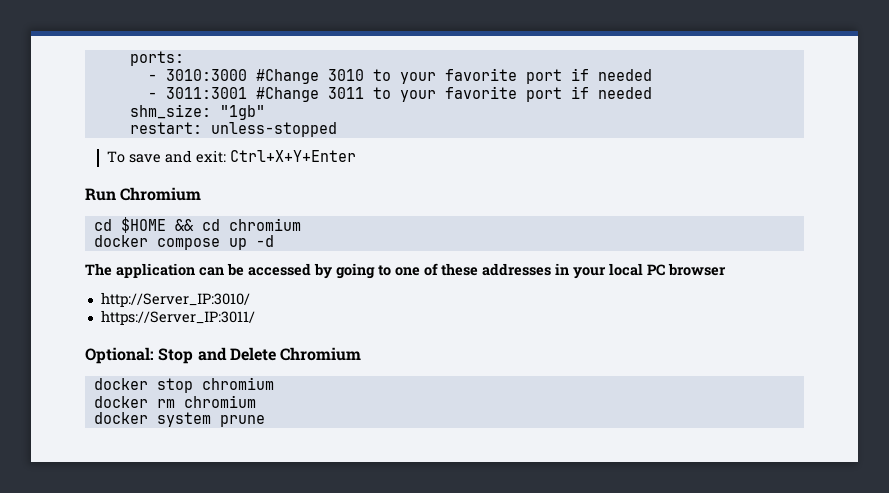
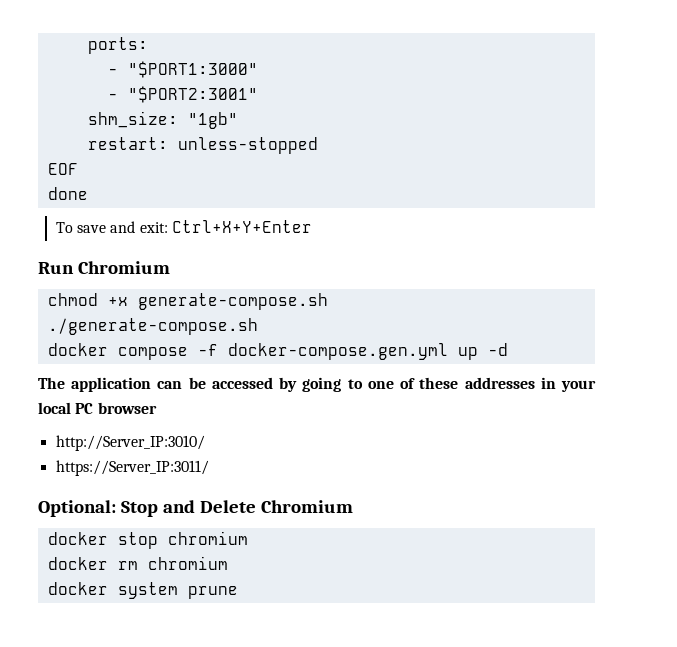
- - 3010:3000 #Change 3010 to your favorite port if needed
- - 3011:3001 #Change 3011 to your favorite port if needed
+ - "$PORT1:3000"
+ - "$PORT2:3001"
+ EOF
+ done
- cd $HOME && cd chromium
+ chmod +x generate-compose.sh
+ ./generate-compose.sh
- docker compose up -d
+ docker compose -f docker-compose.gen.yml up -d

